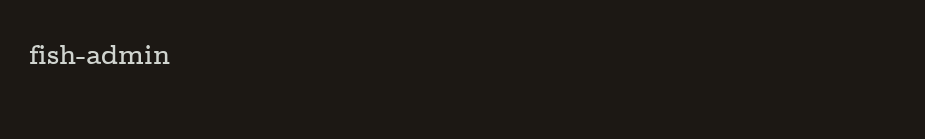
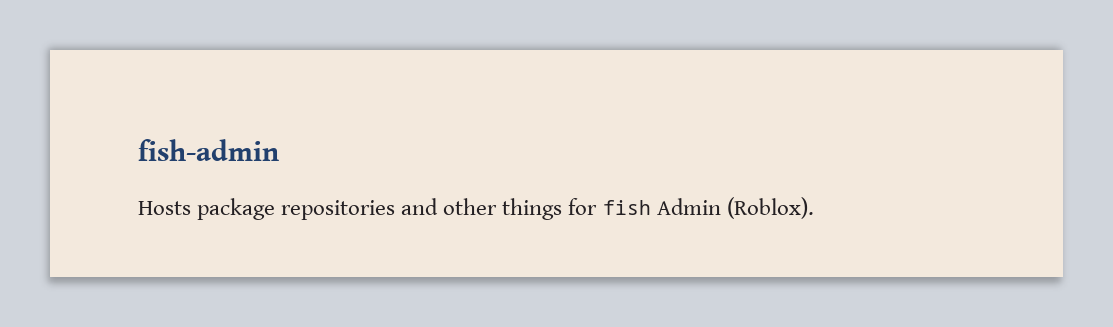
+ Hosts package repositories and other things for fish Admin (Roblox).

